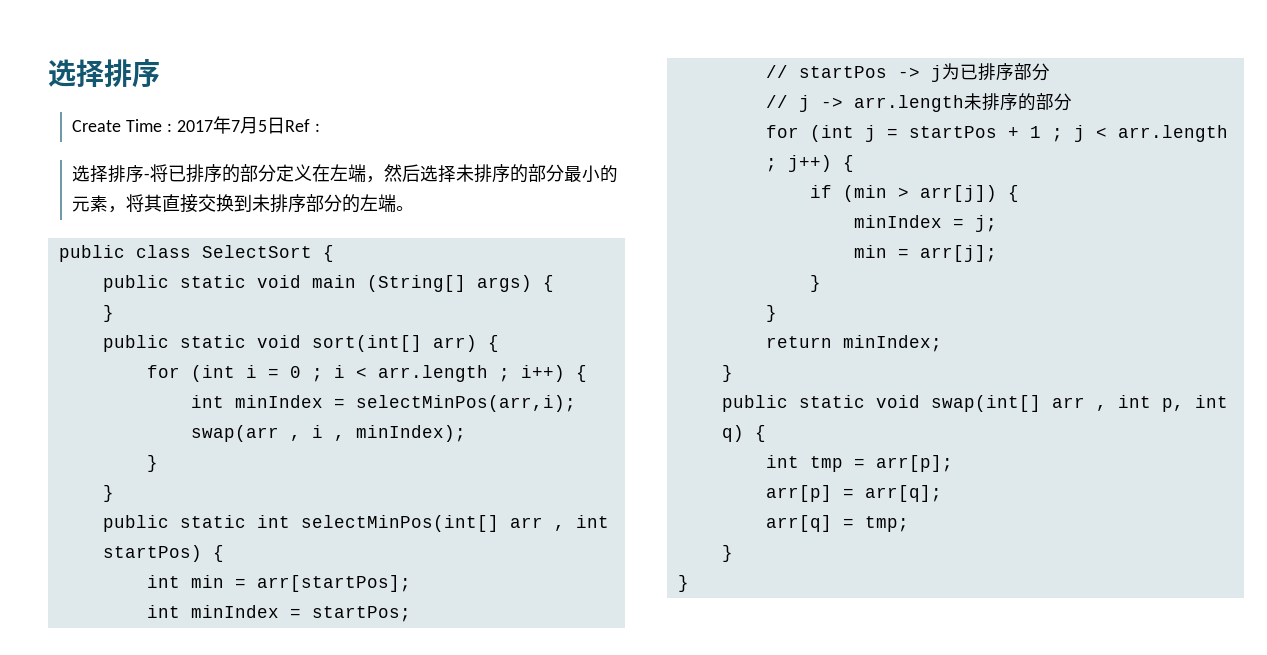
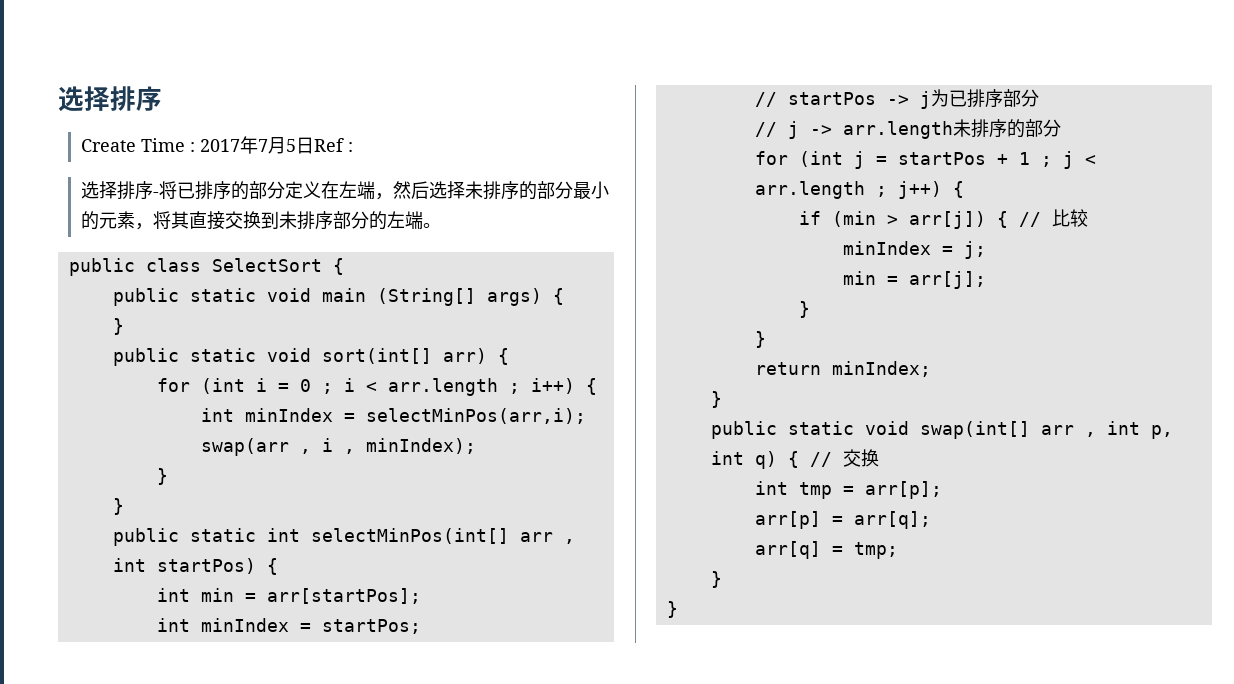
- if (min > arr[j]) {
+ if (min > arr[j]) { // 比较
- public static void swap(int[] arr , int p, int q) {
+ public static void swap(int[] arr , int p, int q) { // 交换

